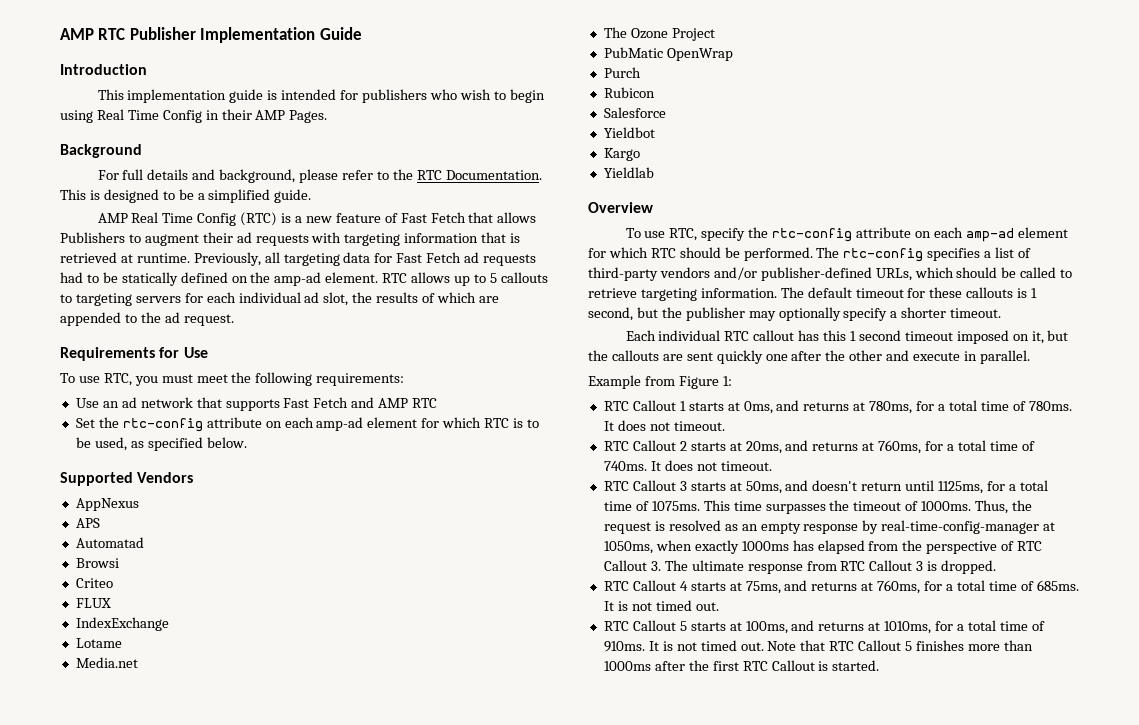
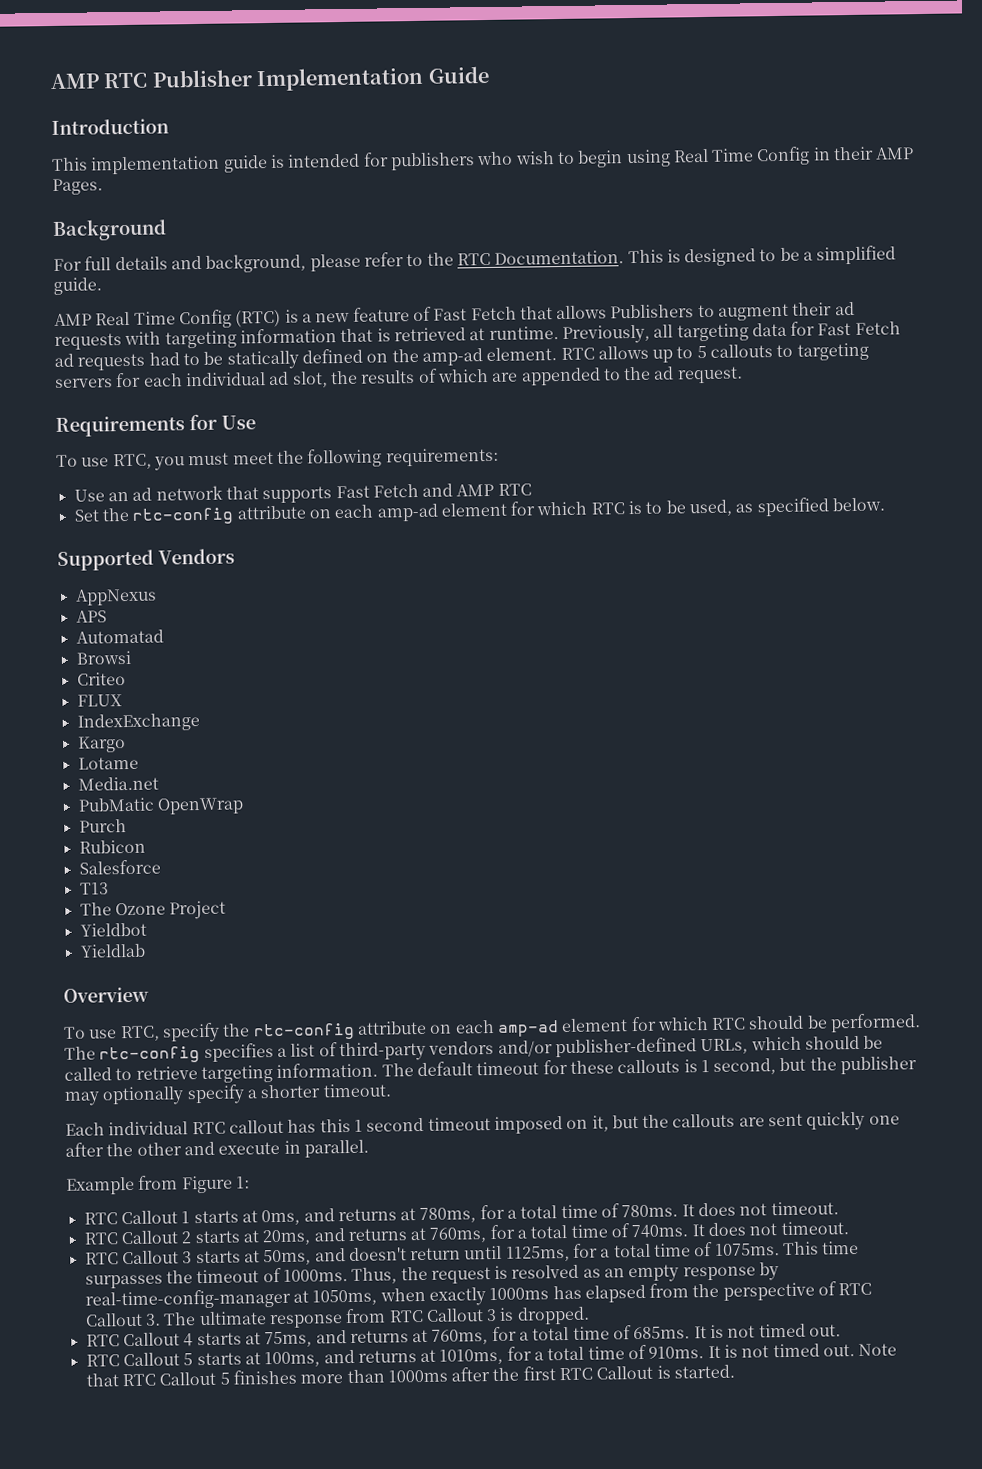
+ Kargo
- The Ozone Project
+ T13
+ The Ozone Project
- Kargo

